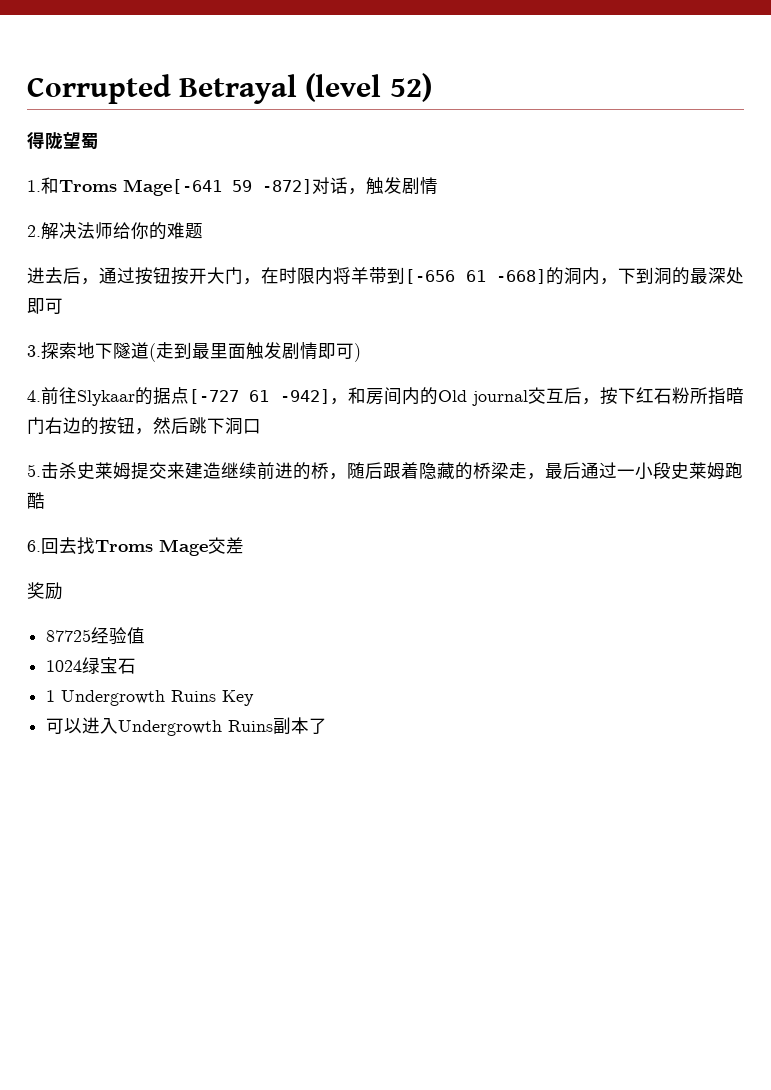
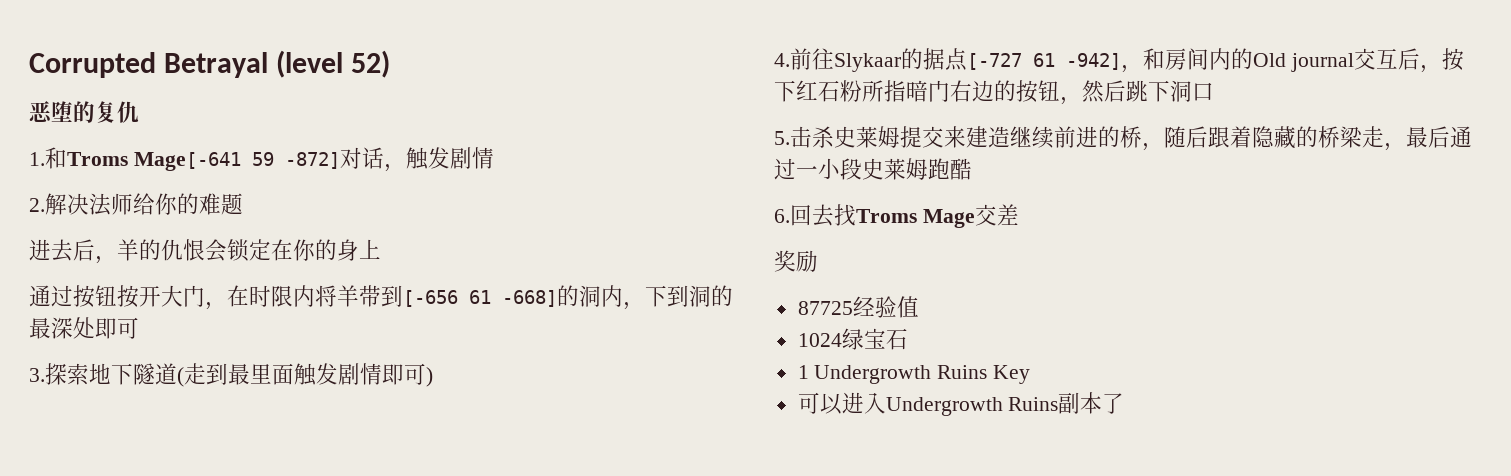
- 得陇望蜀
+ 恶堕的复仇
- 进去后，通过按钮按开大门，在时限内将羊带到[-656 61 -668]的洞内，下到洞的最深处即可
+ 进去后，羊的仇恨会锁定在你的身上
+ 通过按钮按开大门，在时限内将羊带到[-656 61 -668]的洞内，下到洞的最深处即可

